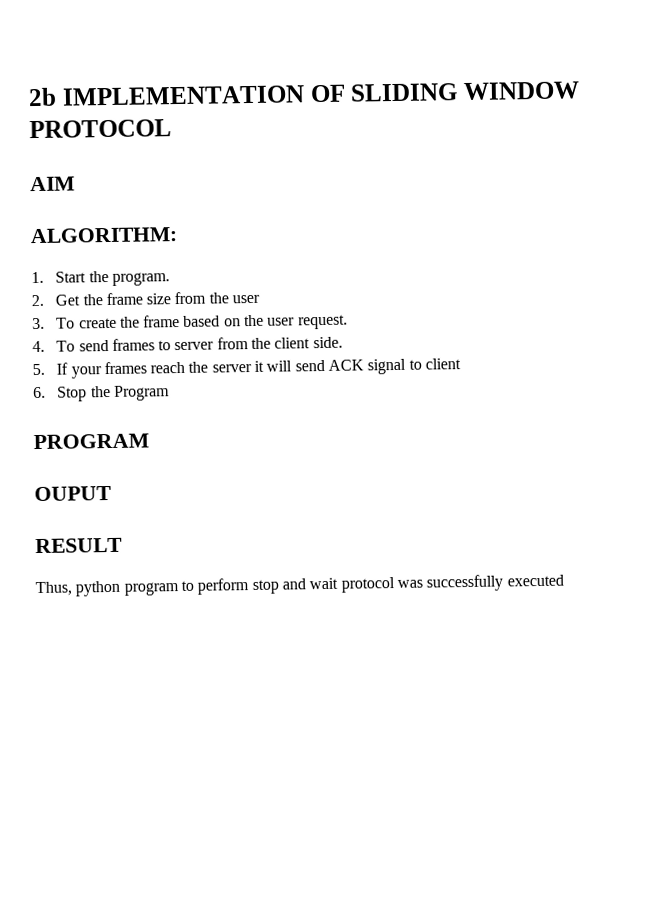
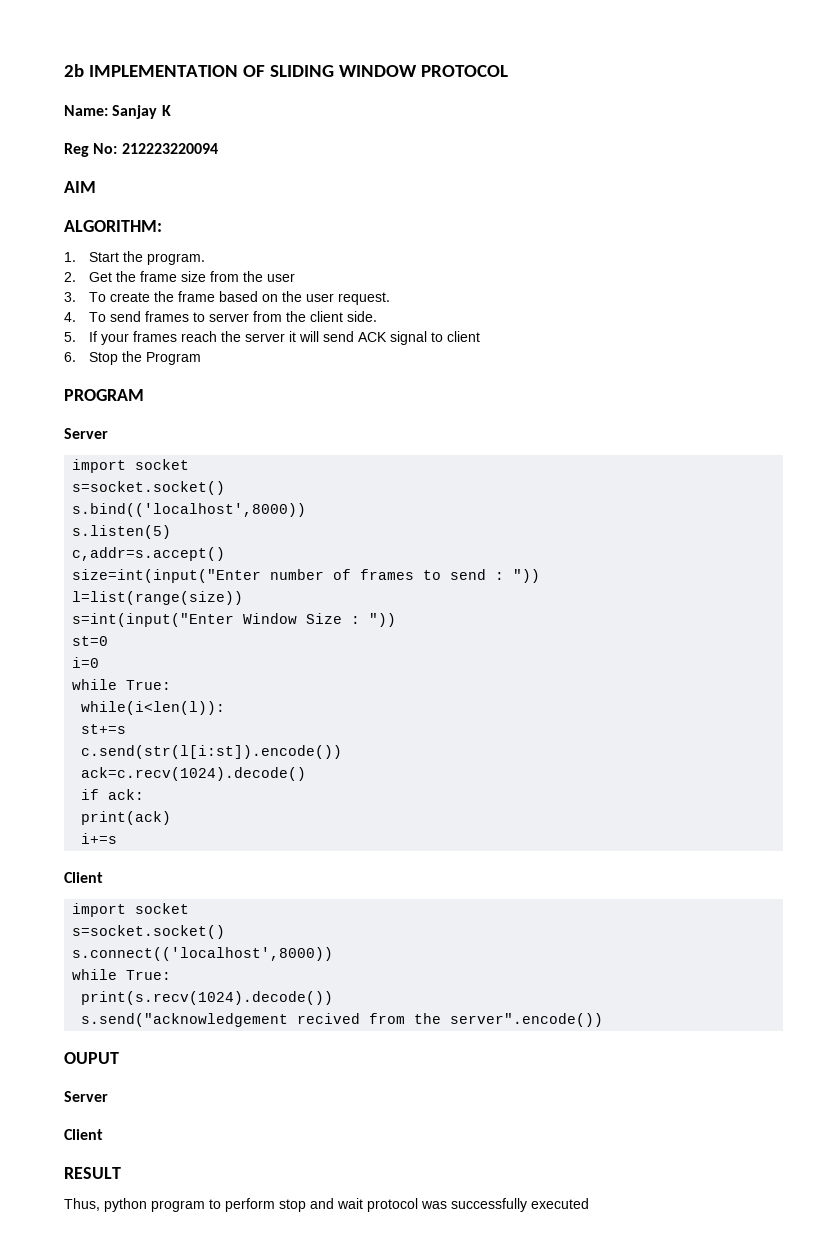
+ Name: Sanjay K
+ Reg No: 212223220094
  PROGRAM
+ Server
+ import socket
+ s=socket.socket()
+ s.bind(('localhost',8000))
+ s.listen(5)
+ c,addr=s.accept()
+ size=int(input("Enter number of frames to send : "))
+ l=list(range(size))
+ s=int(input("Enter Window Size : "))
+ st=0
+ i=0
+ while True:
+ while(i<len(l)):
+ st+=s
+ c.send(str(l[i:st]).encode())
+ ack=c.recv(1024).decode()
+ if ack:
+ print(ack)
+ i+=s
+ Client
+ import socket
+ s=socket.socket()
+ s.connect(('localhost',8000))
+ while True:
+ print(s.recv(1024).decode())
+ s.send("acknowledgement recived from the server".encode())
  OUPUT
+ Server
+ Client

